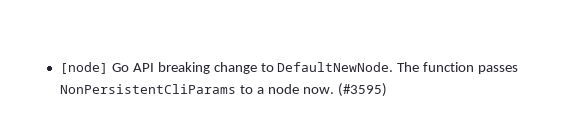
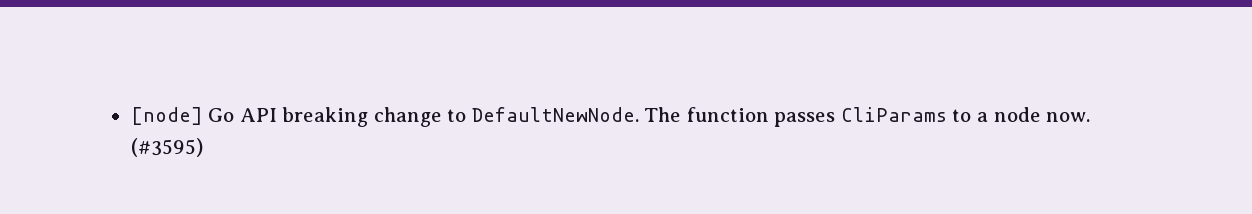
- The function passes NonPersistentCliParams to a node now.
+ The function passes CliParams to a node now.

